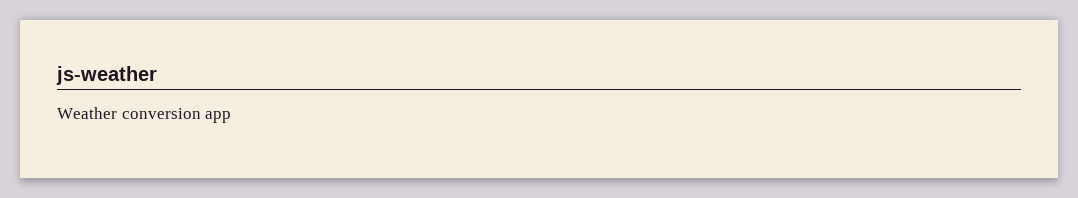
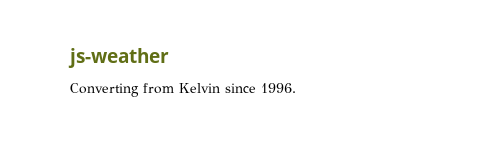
- Weather conversion app
+ Converting from Kelvin since 1996.

